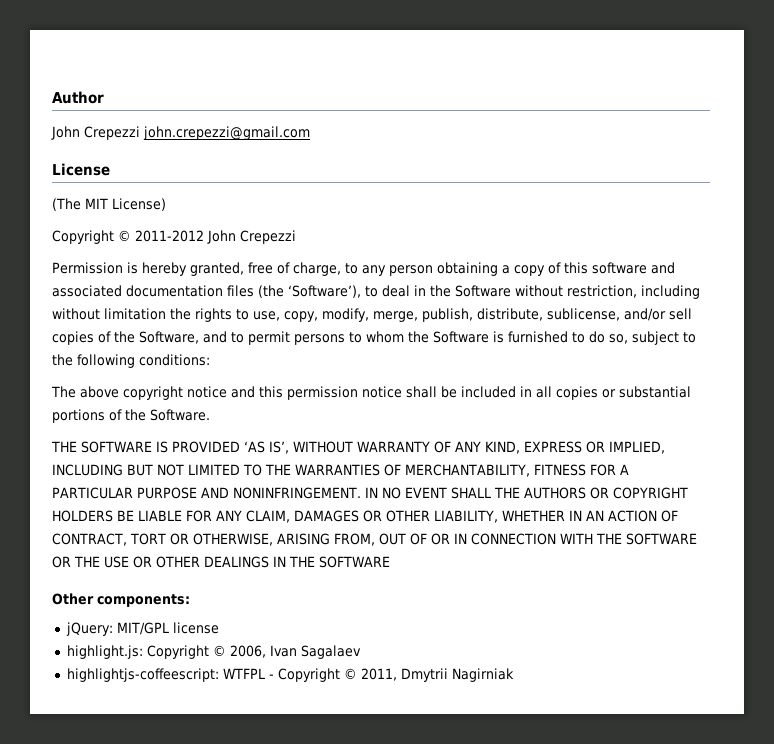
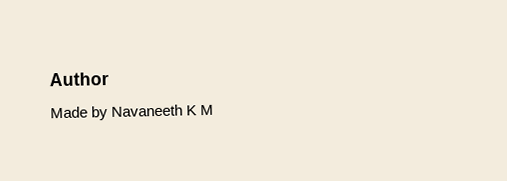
- John Crepezzi john.crepezzi@gmail.com
- License
- (The MIT License)
- Copyright © 2011-2012 John Crepezzi
- Permission is hereby granted, free of charge, to any person obtaining a copy of this software and associated documentation files (the ‘Software’), to deal in the Software without restriction, including without limitation the rights to use, copy, modify, merge, publish, distribute, sublicense, and/or sell copies of the Software, and to permit persons to whom the Software is furnished to do so, subject to the following conditions:
- The above copyright notice and this permission notice shall be included in all copies or substantial portions of the Software.
- THE SOFTWARE IS PROVIDED ‘AS IS’, WITHOUT WARRANTY OF ANY KIND, EXPRESS OR IMPLIED, INCLUDING BUT NOT LIMITED TO THE WARRANTIES OF MERCHANTABILITY, FITNESS FOR A PARTICULAR PURPOSE AND NONINFRINGEMENT. IN NO EVENT SHALL THE AUTHORS OR COPYRIGHT HOLDERS BE LIABLE FOR ANY CLAIM, DAMAGES OR OTHER LIABILITY, WHETHER IN AN ACTION OF CONTRACT, TORT OR OTHERWISE, ARISING FROM, OUT OF OR IN CONNECTION WITH THE SOFTWARE OR THE USE OR OTHER DEALINGS IN THE SOFTWARE
- Other components:
- jQuery: MIT/GPL license
- highlight.js: Copyright © 2006, Ivan Sagalaev
- highlightjs-coffeescript: WTFPL - Copyright © 2011, Dmytrii Nagirniak
+ Made by Navaneeth K M

